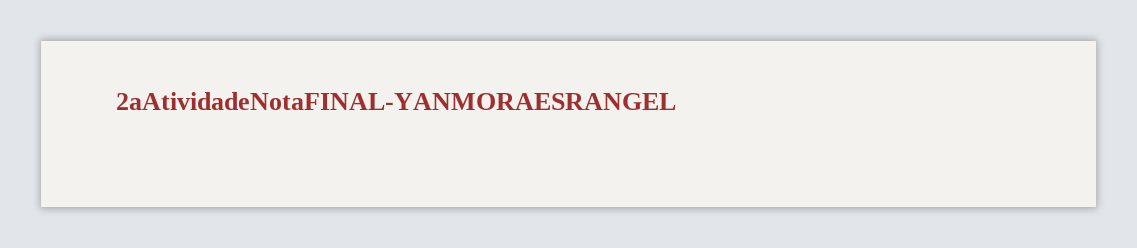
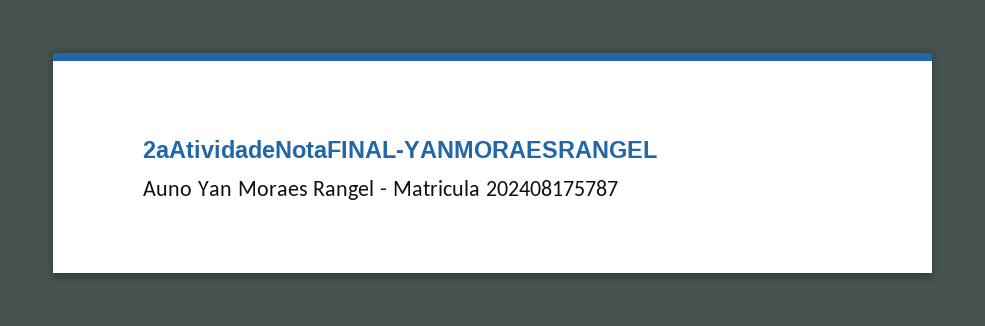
+ Auno Yan Moraes Rangel - Matricula 202408175787

